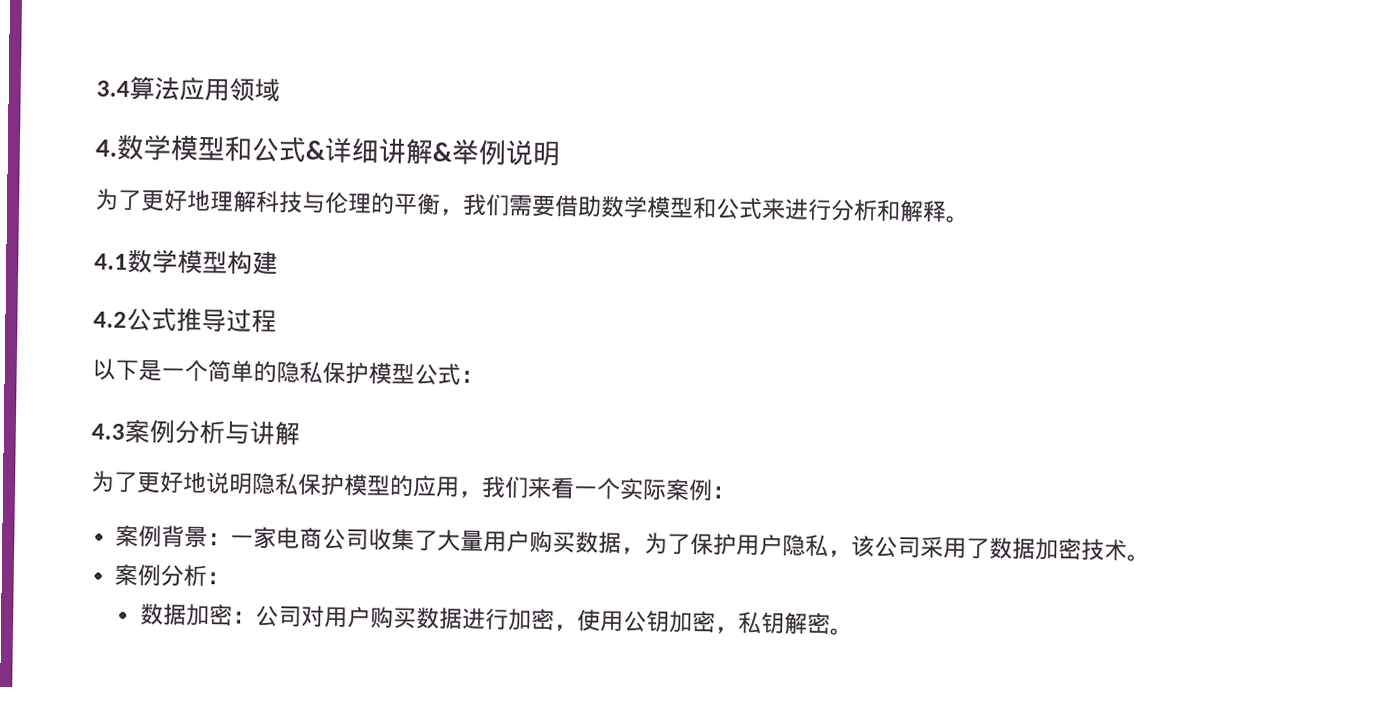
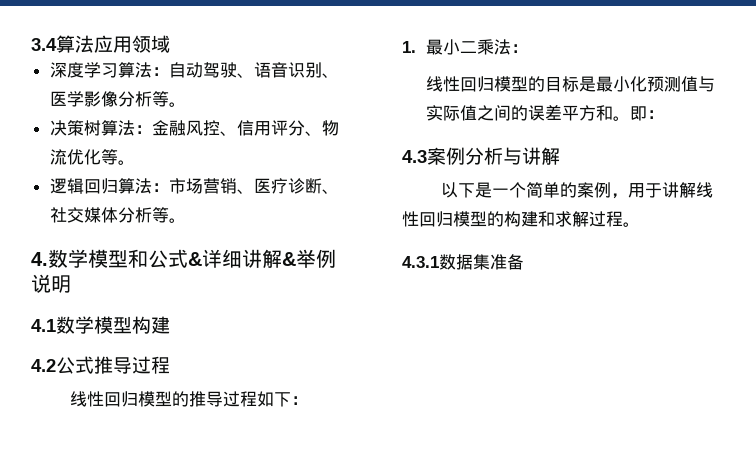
+ 深度学习算法：自动驾驶、语音识别、医学影像分析等。
+ 决策树算法：金融风控、信用评分、物流优化等。
+ 逻辑回归算法：市场营销、医疗诊断、社交媒体分析等。
- 为了更好地理解科技与伦理的平衡，我们需要借助数学模型和公式来进行分析和解释。
- 以下是一个简单的隐私保护模型公式：
+ 线性回归模型的推导过程如下：
+ 1.最小二乘法：
+ 线性回归模型的目标是最小化预测值与实际值之间的误差平方和。即：
- 为了更好地说明隐私保护模型的应用，我们来看一个实际案例：
- 案例背景：一家电商公司收集了大量用户购买数据，为了保护用户隐私，该公司采用了数据加密技术。
- 案例分析：
- 数据加密：公司对用户购买数据进行加密，使用公钥加密，私钥解密。
+ 以下是一个简单的案例，用于讲解线性回归模型的构建和求解过程。
+ 4.3.1数据集准备

